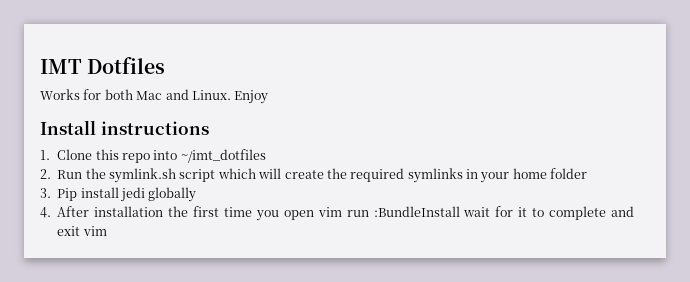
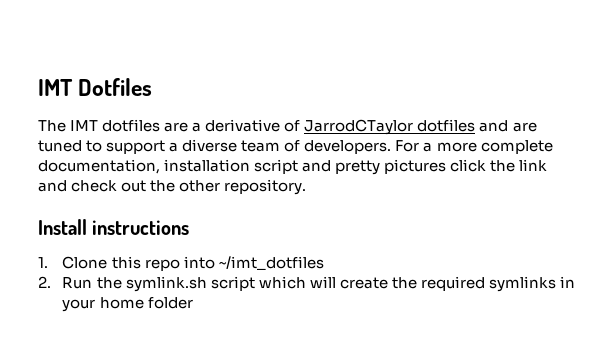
- Works for both Mac and Linux. Enjoy
+ The IMT dotfiles are a derivative of JarrodCTaylor dotfiles and are tuned to support a diverse team of developers. For a more complete documentation, installation script and pretty pictures click the link and check out the other repository.
- 3. Pip install jedi globally
- 4. After installation the first time you open vim run :BundleInstall wait for it to complete and exit vim

